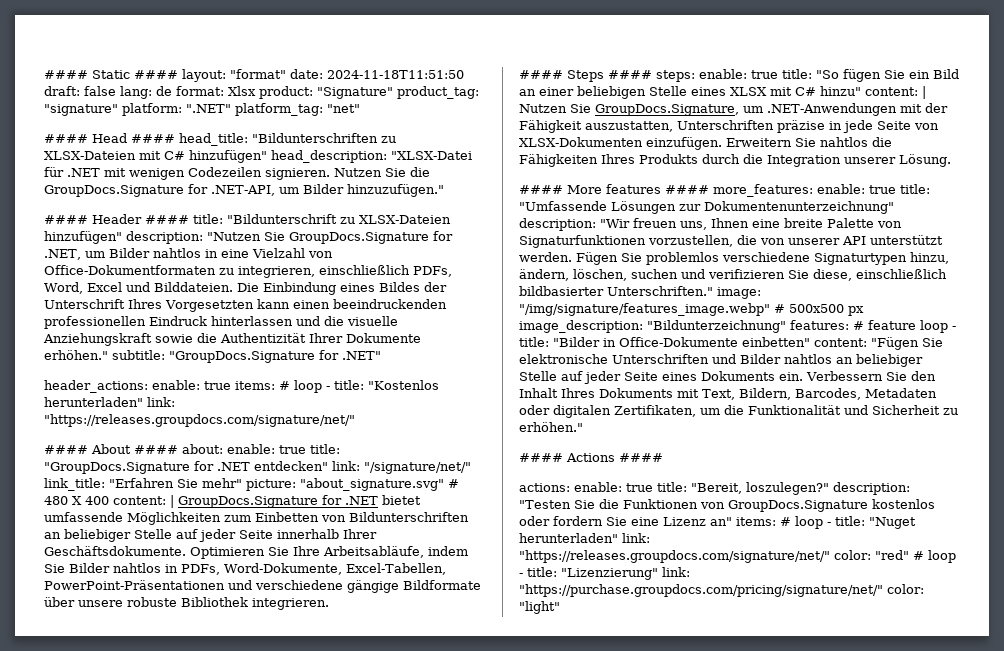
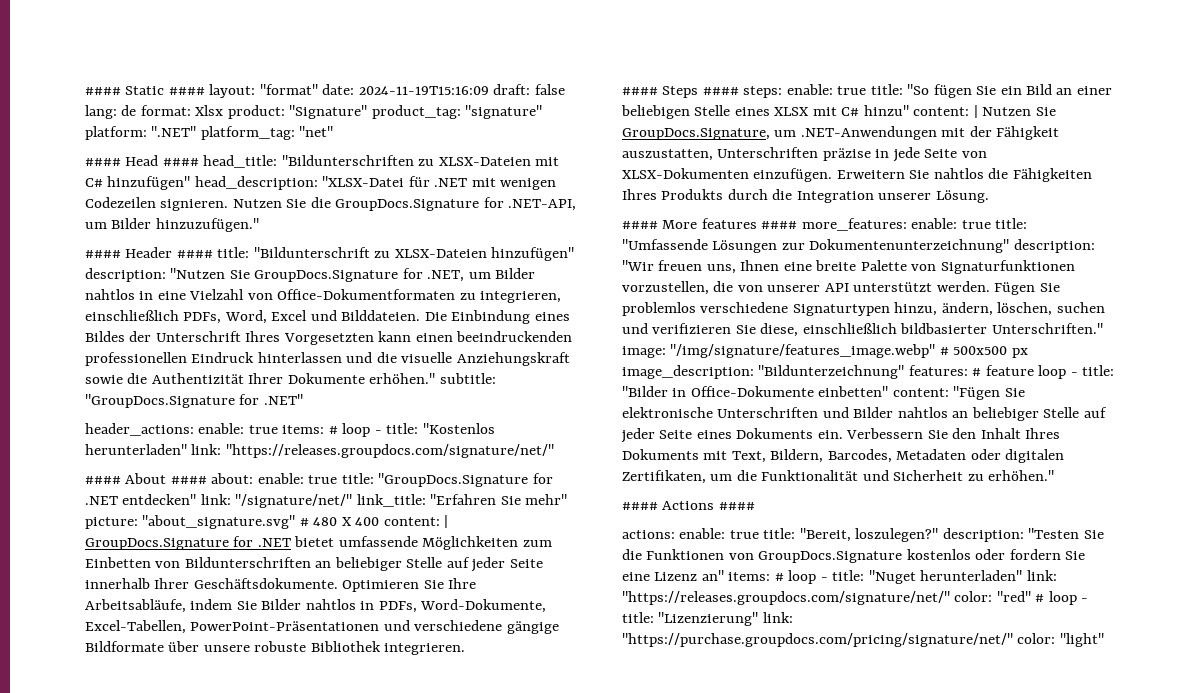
- #### Static #### layout: "format" date: 2024-11-18T11:51:50 draft: false lang: de format: Xlsx product: "Signature" product_tag: "signature" platform: ".NET" platform_tag: "net"
+ #### Static #### layout: "format" date: 2024-11-19T15:16:09 draft: false lang: de format: Xlsx product: "Signature" product_tag: "signature" platform: ".NET" platform_tag: "net"

